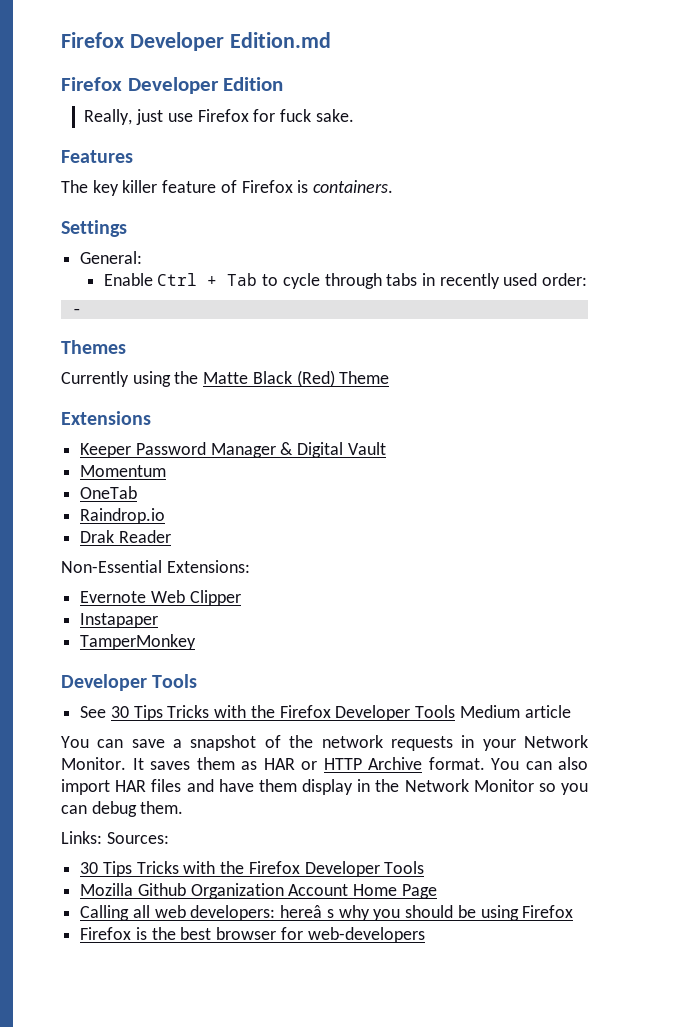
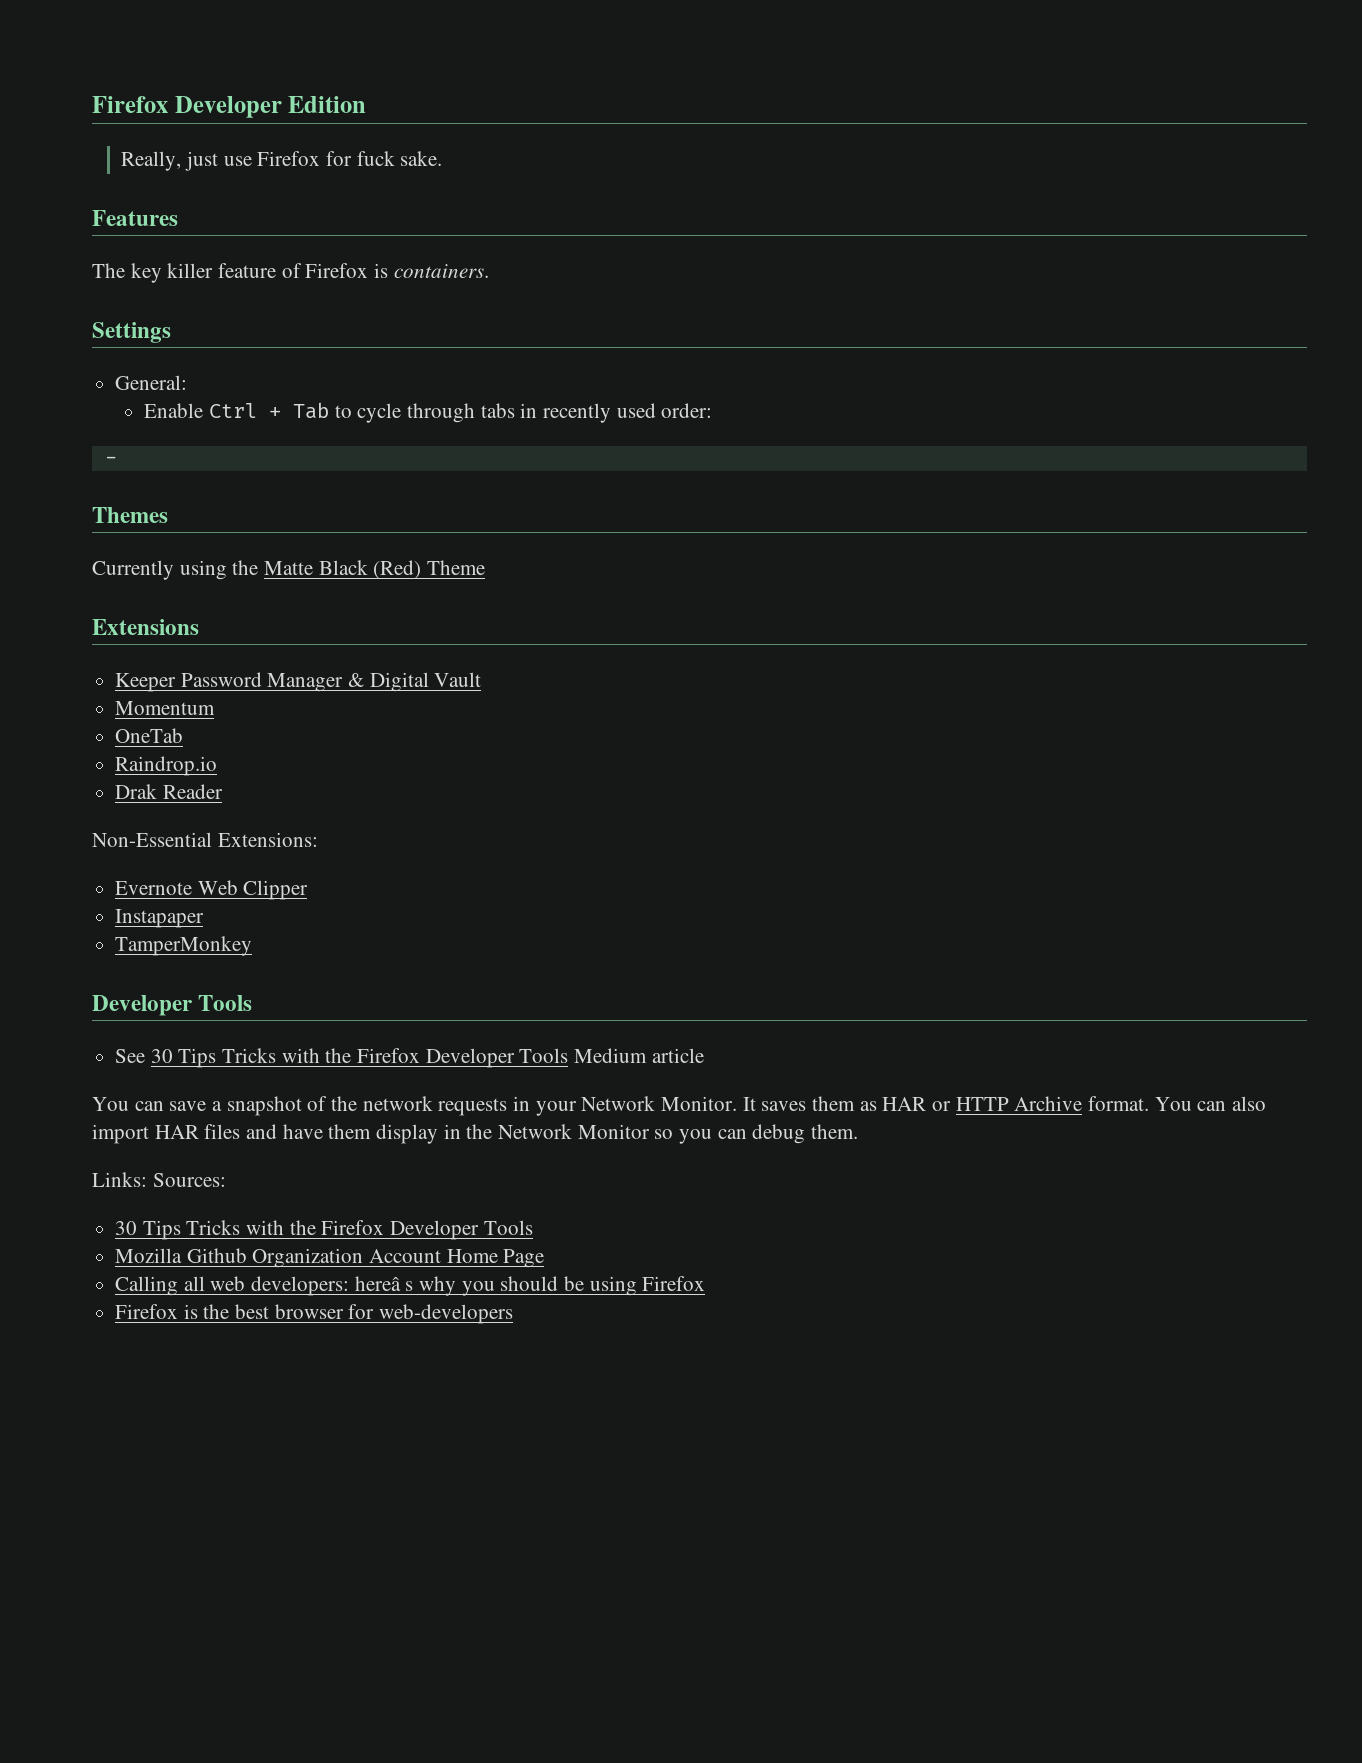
- Firefox Developer Edition.md

